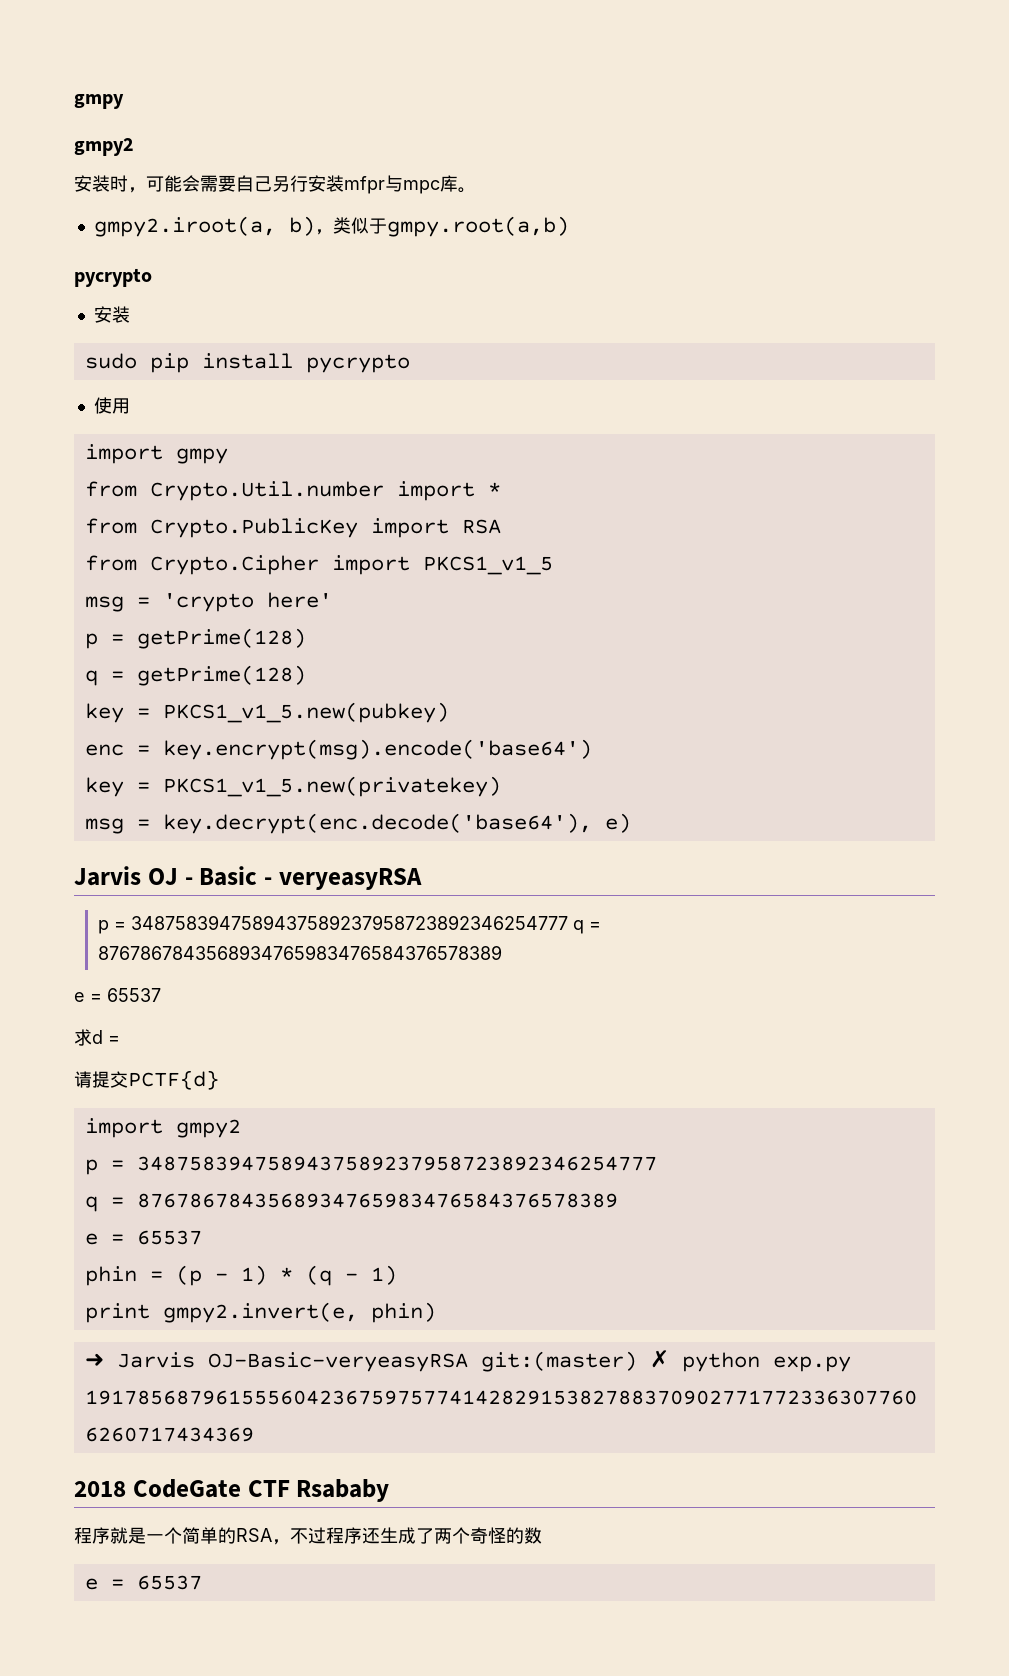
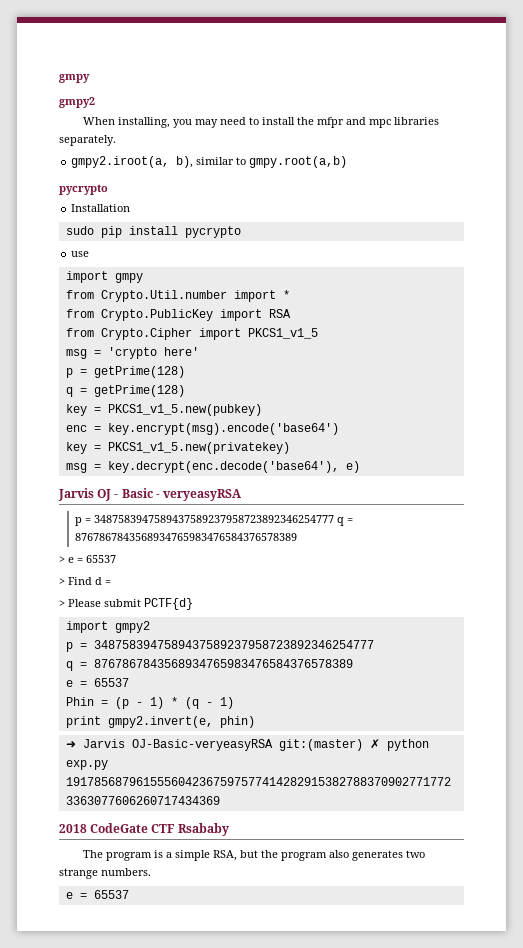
- 安装时，可能会需要自己另行安装mfpr与mpc库。
- gmpy2.iroot(a, b)，类似于gmpy.root(a,b)
+ When installing, you may need to install the mfpr and mpc libraries separately.
+ gmpy2.iroot(a, b), similar to gmpy.root(a,b)
  pycrypto
- 安装
+ Installation
- 使用
+ use
  p = 3487583947589437589237958723892346254777 q = 8767867843568934765983476584376578389
- e = 65537
- 求d =
+ > e = 65537
+ > Find d =
- 请提交PCTF{d}
+ > Please submit PCTF{d}
- phin = (p - 1) * (q - 1)
+ Phin = (p - 1) * (q - 1)
- 程序就是一个简单的RSA，不过程序还生成了两个奇怪的数
+ The program is a simple RSA, but the program also generates two strange numbers.

